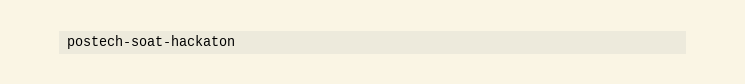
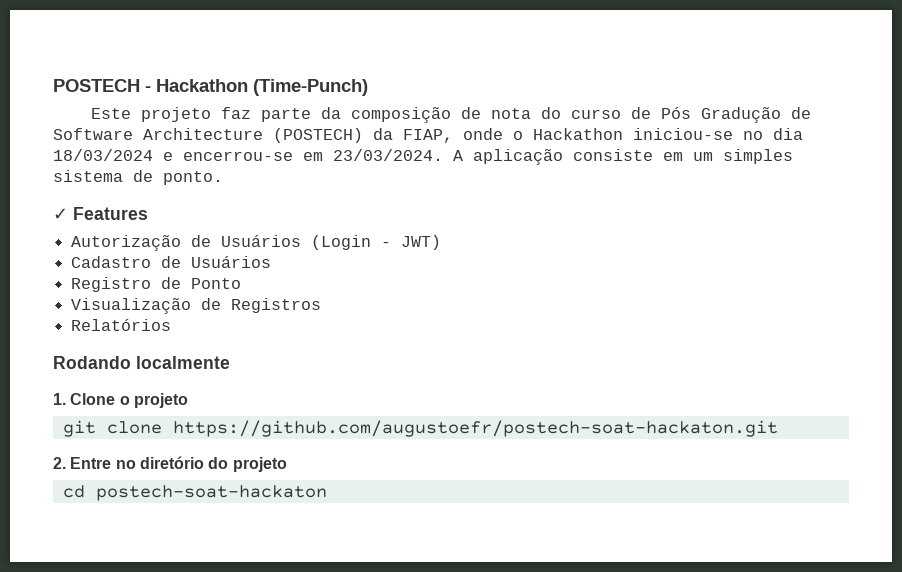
- postech-soat-hackaton
+ POSTECH - Hackathon (Time-Punch)
+ Este projeto faz parte da composição de nota do curso de Pós Gradução de Software Architecture (POSTECH) da FIAP, onde o Hackathon iniciou-se no dia 18/03/2024 e encerrou-se em 23/03/2024. A aplicação consiste em um simples sistema de ponto.
+ ✓ Features
+ Autorização de Usuários (Login - JWT)
+ Cadastro de Usuários
+ Registro de Ponto
+ Visualização de Registros
+ Relatórios
+ Rodando localmente
+ 1. Clone o projeto
+ git clone https://github.com/augustoefr/postech-soat-hackaton.git
+ 2. Entre no diretório do projeto
+ cd postech-soat-hackaton

